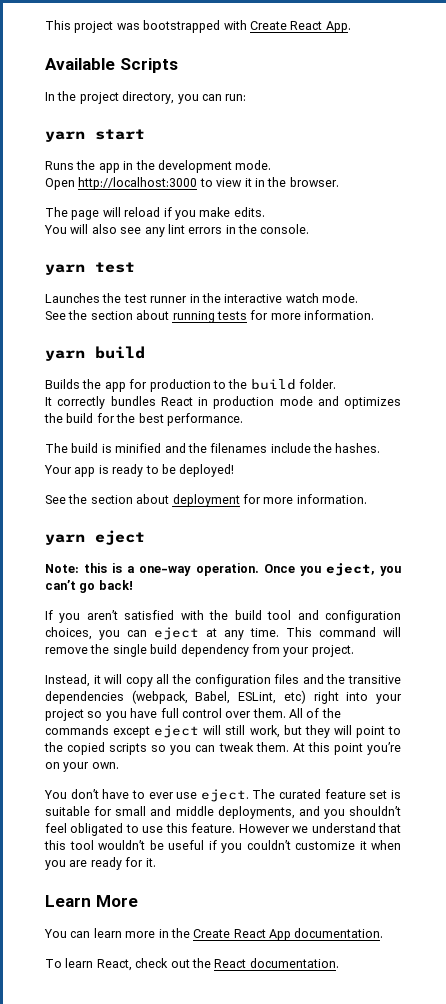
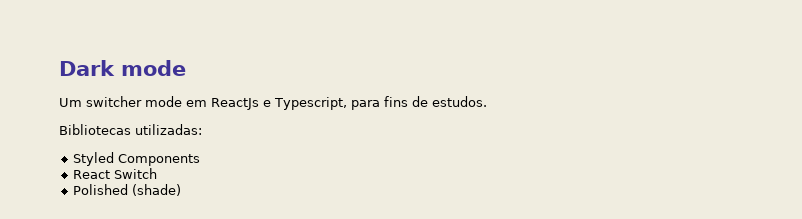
- This project was bootstrapped with Create React App.
- Available Scripts
- In the project directory, you can run:
- yarn start
- Runs the app in the development mode.
- Open http://localhost:3000 to view it in the browser.
- The page will reload if you make edits.
- You will also see any lint errors in the console.
- yarn test
- Launches the test runner in the interactive watch mode.
- See the section about running tests for more information.
- yarn build
- Builds the app for production to the build folder.
- It correctly bundles React in production mode and optimizes the build for the best performance.
- The build is minified and the filenames include the hashes.
- Your app is ready to be deployed!
- See the section about deployment for more information.
- yarn eject
- Note: this is a one-way operation. Once you eject, you can’t go back!
- If you aren’t satisfied with the build tool and configuration choices, you can eject at any time. This command will remove the single build dependency from your project.
- Instead, it will copy all the configuration files and the transitive dependencies (webpack, Babel, ESLint, etc) right into your project so you have full control over them. All of the commands except eject will still work, but they will point to the copied scripts so you can tweak them. At this point you’re on your own.
- You don’t have to ever use eject. The curated feature set is suitable for small and middle deployments, and you shouldn’t feel obligated to use this feature. However we understand that this tool wouldn’t be useful if you couldn’t customize it when you are ready for it.
- Learn More
- You can learn more in the Create React App documentation.
- To learn React, check out the React documentation.
+ Dark mode
+ Um switcher mode em ReactJs e Typescript, para fins de estudos.
+ Bibliotecas utilizadas:
+ Styled Components
+ React Switch
+ Polished (shade)

